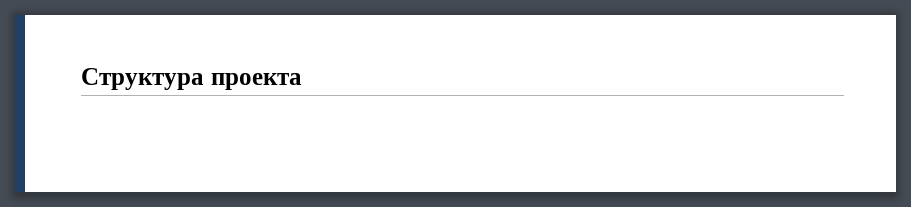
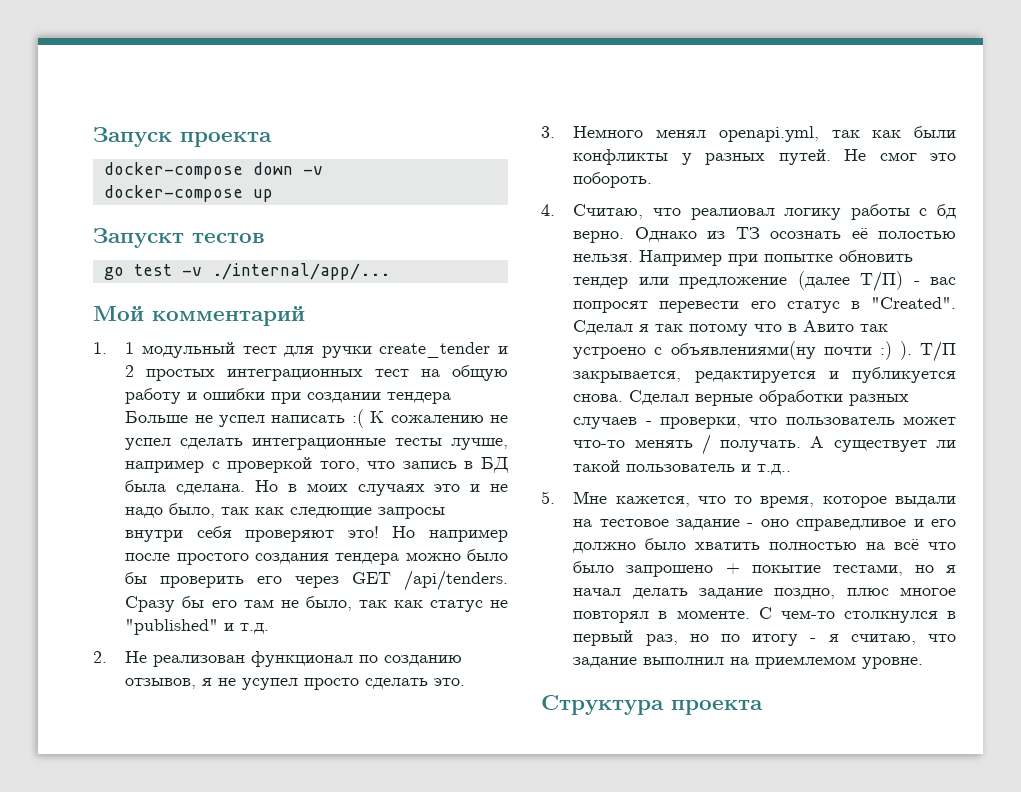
+ Запуск проекта
+ docker-compose down -v
+ docker-compose up
+ Запускт тестов
+ go test -v ./internal/app/...
+ Мой комментарий
+ 1. 1 модульный тест для ручки create_tender и 2 простых интеграционных тест на общую работу и ошибки при создании тендера Больше не успел написать :( К сожалению не успел сделать интеграционные тесты лучше, например с проверкой того, что запись в БД была сделана. Но в моих случаях это и не надо было, так как следющие запросы внутри себя проверяют это! Но например после простого создания тендера можно было бы проверить его через GET /api/tenders. Сразу бы его там не было, так как статус не "published" и т.д.
+ 2. Не реализован функционал по созданию отзывов, я не усупел просто сделать это.
+ 3. Немного менял openapi.yml, так как были конфликты у разных путей. Не смог это побороть.
+ 4. Считаю, что реалиовал логику работы с бд верно. Однако из ТЗ осознать её полостью нельзя. Например при попытке обновить тендер или предложение (далее Т/П) - вас попросят перевести его статус в "Created". Сделал я так потому что в Авито так устроено с объявлениями(ну почти :) ). Т/П закрывается, редактируется и публикуется снова. Сделал верные обработки разных случаев - проверки, что пользователь может что-то менять / получать. А существует ли такой пользователь и т.д..
+ 5. Мне кажется, что то время, которое выдали на тестовое задание - оно справедливое и его должно было хватить полностью на всё что было запрошено + покытие тестами, но я начал делать задание поздно, плюс многое повторял в моменте. С чем-то столкнулся в первый раз, но по итогу - я считаю, что задание выполнил на приемлемом уровне.

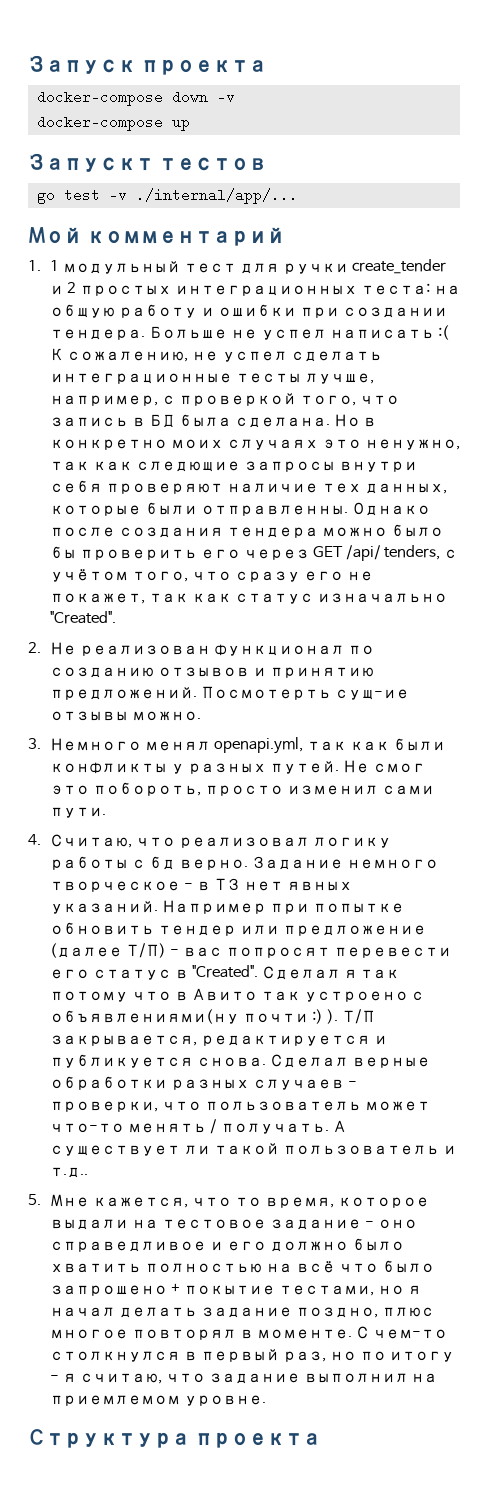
- 1. 1 модульный тест для ручки create_tender и 2 простых интеграционных тест на общую работу и ошибки при создании тендера Больше не успел написать :( К сожалению не успел сделать интеграционные тесты лучше, например с проверкой того, что запись в БД была сделана.
+ 1. 1 модульный тест для ручки create_tender и 2 простых интеграционных теста: на общую работу и ошибки при создании тендера. Больше не успел написать :( К сожалению, не успел сделать интеграционные тесты лучше, например, с проверкой того, что запись в БД была сделана.
- Но в моих случаях это и не надо было, так как следющие запросы внутри себя проверяют это! Но например после простого создания тендера можно было бы проверить его через GET /api/tenders. Сразу бы его там не было, так как статус не "published" и т.д.
+ Но в конкретно моих случаях это ненужно, так как следющие запросы внутри себя проверяют наличие тех данных, которые были отправленны. Однако после создания тендера можно было бы проверить его через GET /api/ tenders, с учётом того, что сразу его не покажет, так как статус изначально "Created".
- 2. Не реализован функционал по созданию отзывов, я не усупел просто сделать это.
+ 2. Не реализован функционал по созданию отзывов и принятию предложений. Посмотерть сущ-ие отзывы можно.
- Не смог это побороть.
+ Не смог это побороть, просто изменил сами пути.
- 4. Считаю, что реалиовал логику работы с бд верно.
+ 4. Считаю, что реализовал логику работы с бд верно.
- Однако из ТЗ осознать её полостью нельзя.
+ Задание немного творческое - в ТЗ нет явных указаний.

